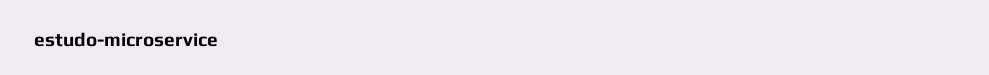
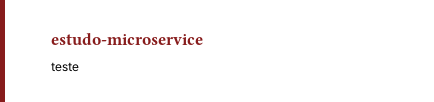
+ teste

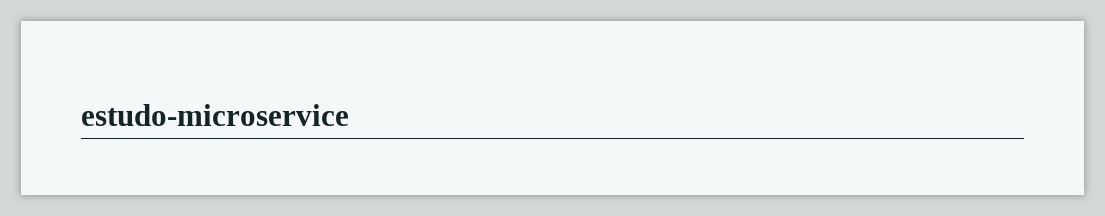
- teste

